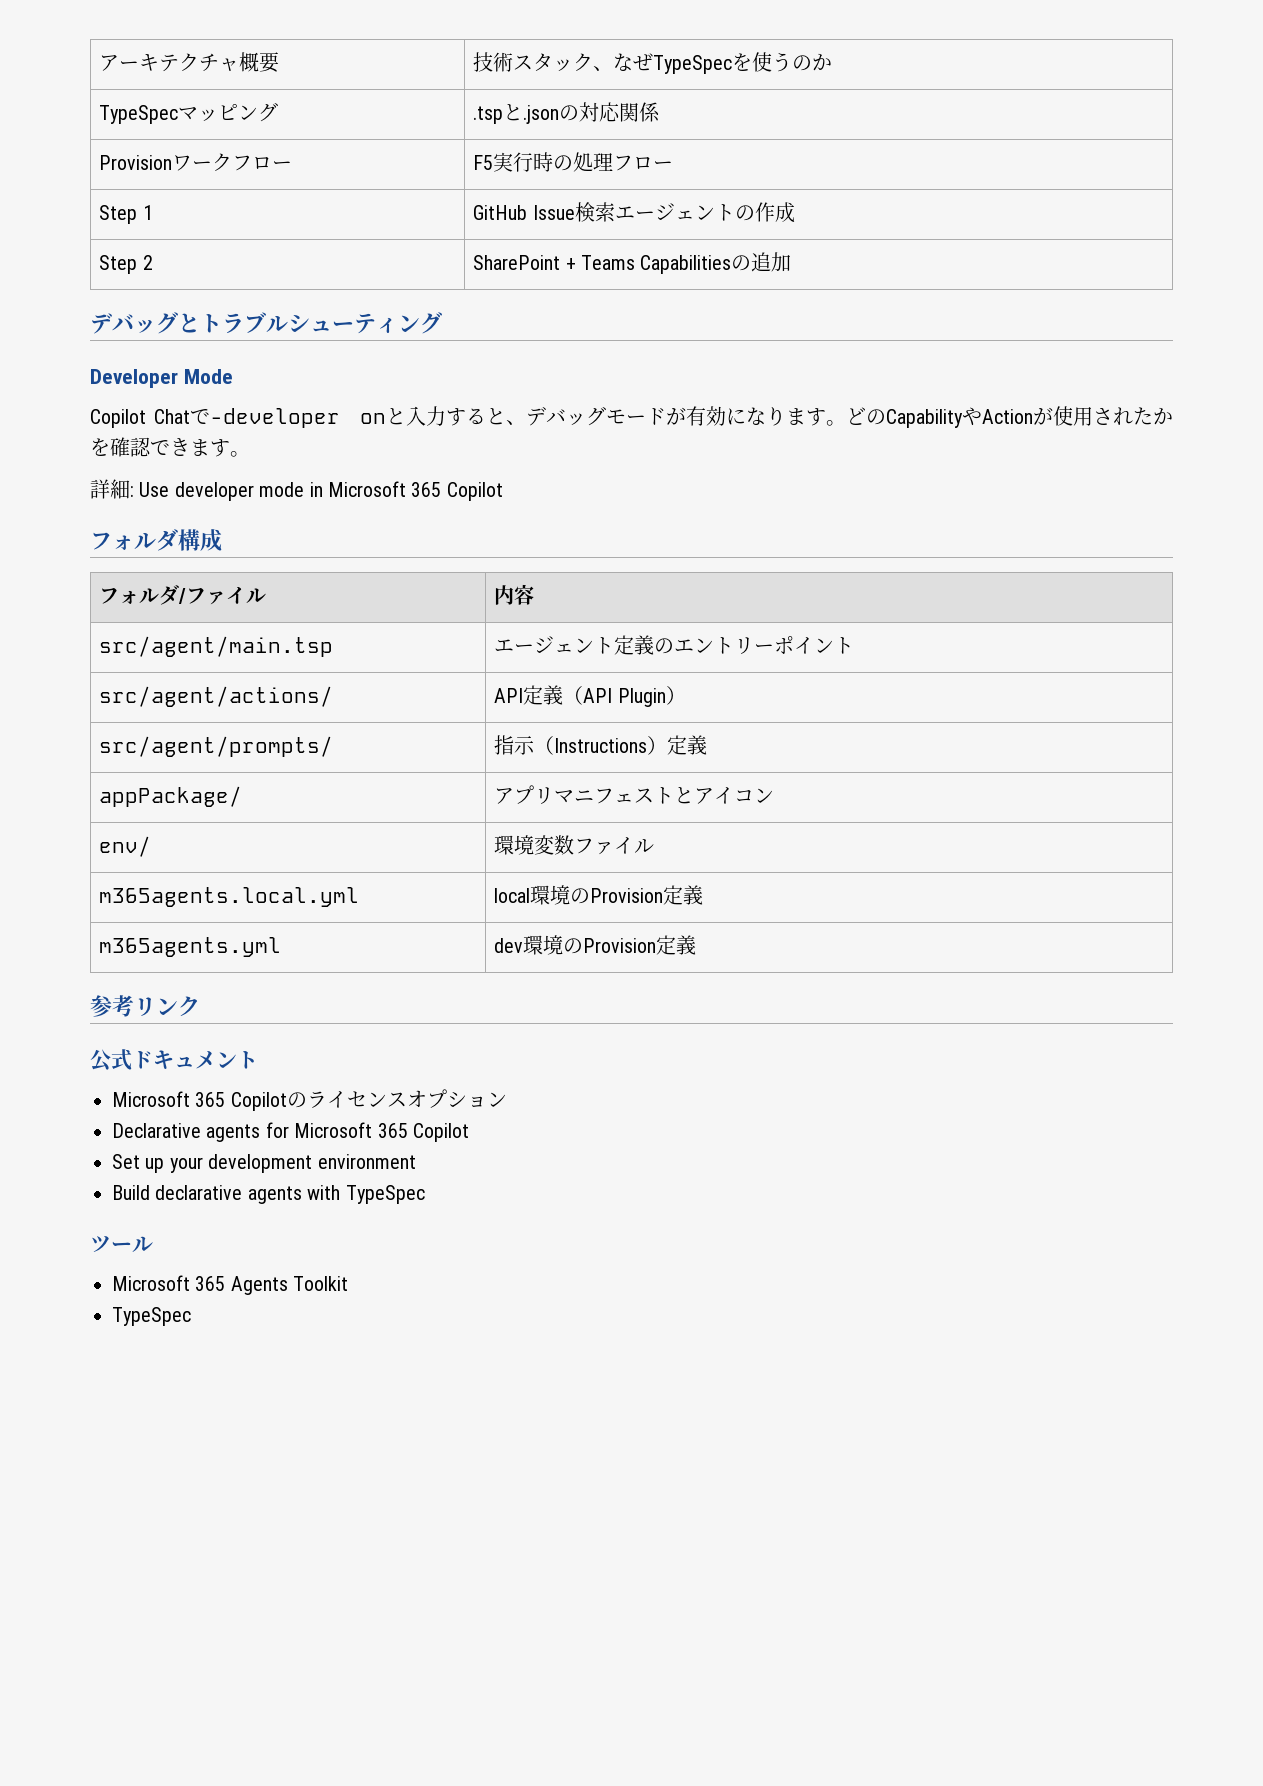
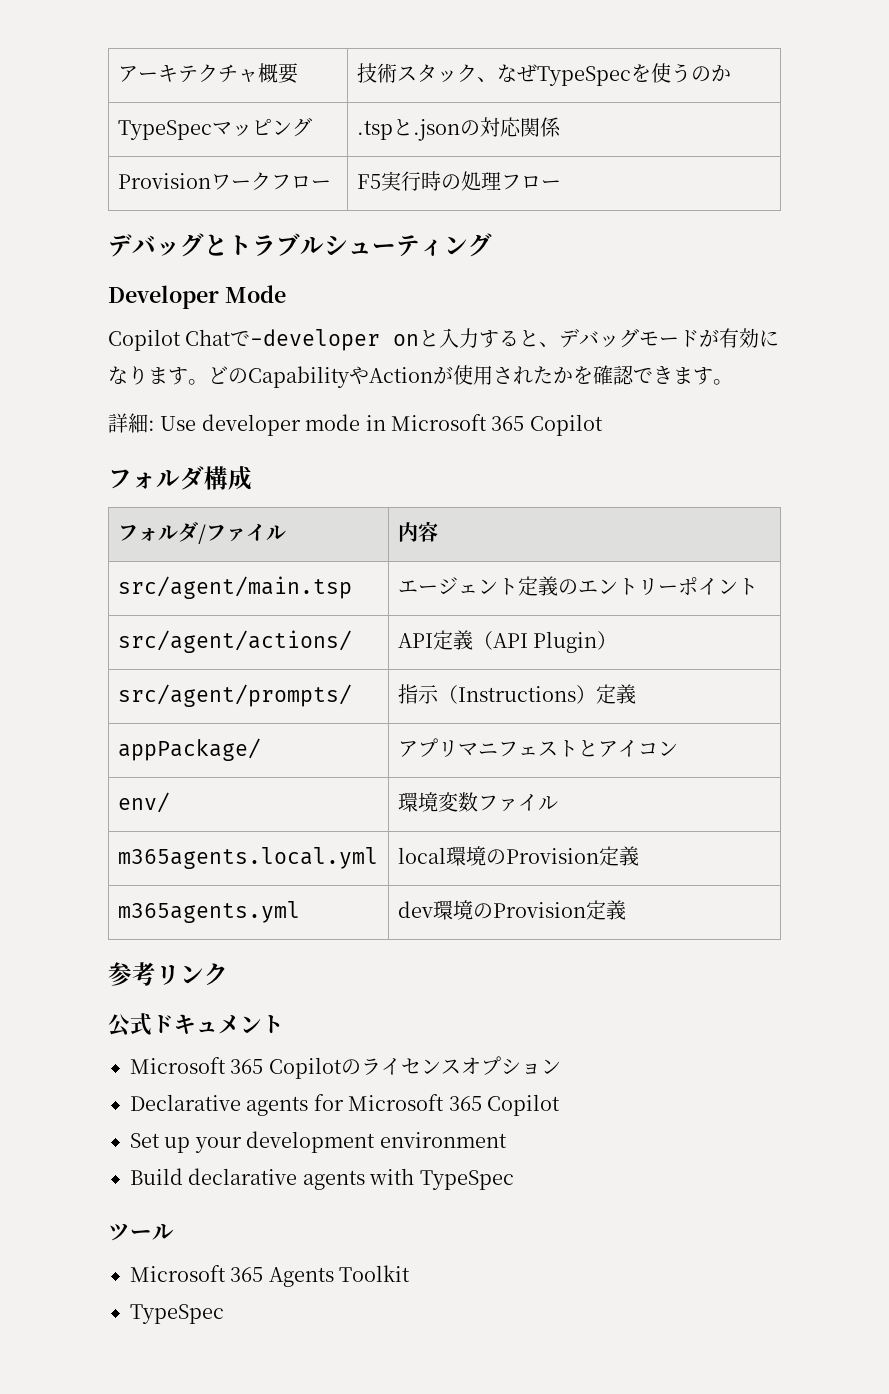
- Step 1 | GitHub Issue検索エージェントの作成
- Step 2 | SharePoint + Teams Capabilitiesの追加

